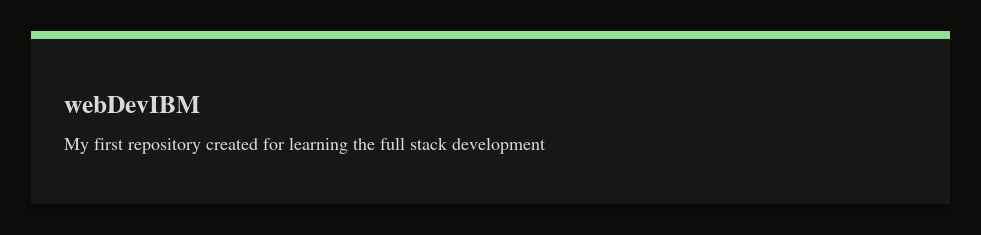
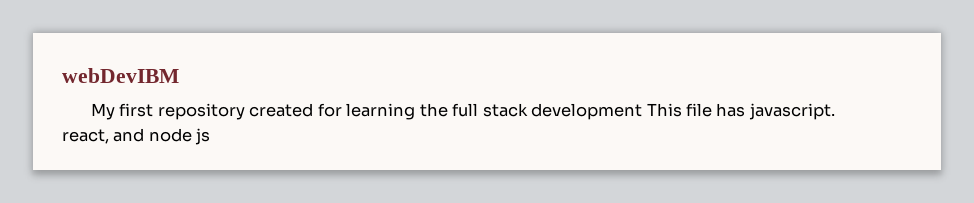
- My first repository created for learning the full stack development
+ My first repository created for learning the full stack development This file has javascript. react, and node js

